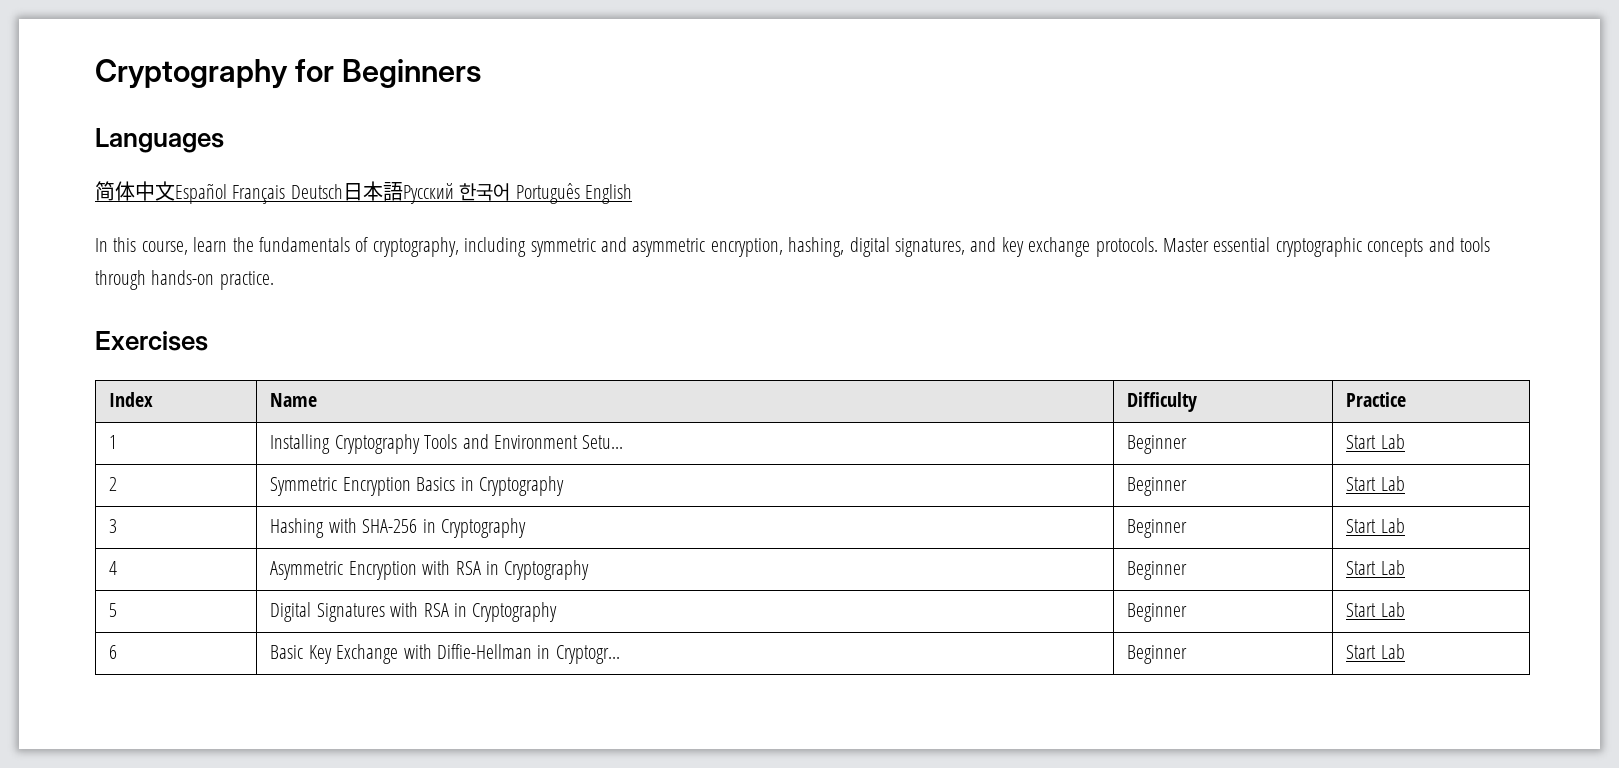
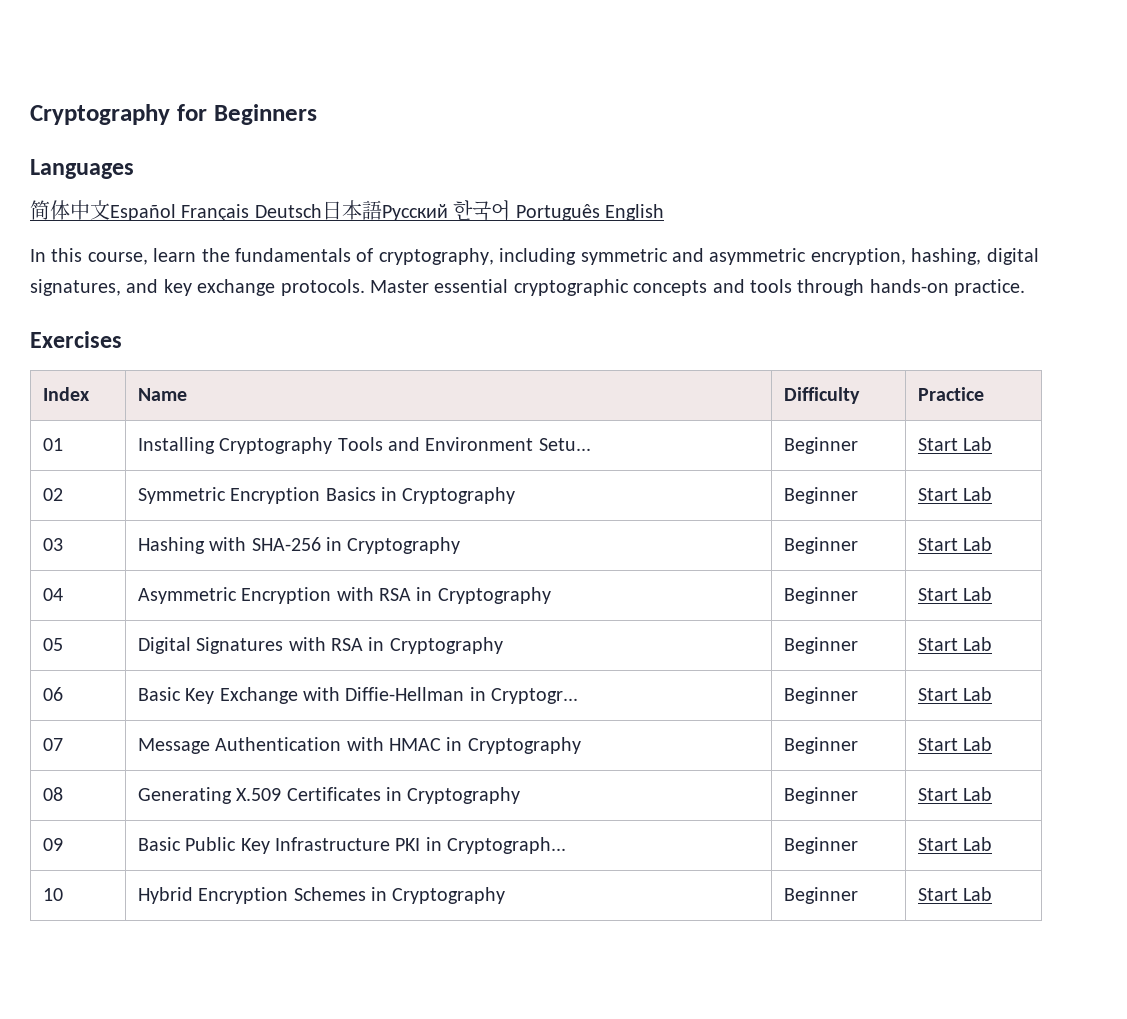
- 1 | Installing Cryptography Tools and Environment Setu... | Beginner | Start Lab
+ 01 | Installing Cryptography Tools and Environment Setu... | Beginner | Start Lab
- 2 | Symmetric Encryption Basics in Cryptography | Beginner | Start Lab
+ 02 | Symmetric Encryption Basics in Cryptography | Beginner | Start Lab
- 3 | Hashing with SHA-256 in Cryptography | Beginner | Start Lab
+ 03 | Hashing with SHA-256 in Cryptography | Beginner | Start Lab
- 4 | Asymmetric Encryption with RSA in Cryptography | Beginner | Start Lab
+ 04 | Asymmetric Encryption with RSA in Cryptography | Beginner | Start Lab
- 5 | Digital Signatures with RSA in Cryptography | Beginner | Start Lab
+ 05 | Digital Signatures with RSA in Cryptography | Beginner | Start Lab
- 6 | Basic Key Exchange with Diffie-Hellman in Cryptogr... | Beginner | Start Lab
+ 06 | Basic Key Exchange with Diffie-Hellman in Cryptogr... | Beginner | Start Lab
+ 07 | Message Authentication with HMAC in Cryptography | Beginner | Start Lab
+ 08 | Generating X.509 Certificates in Cryptography | Beginner | Start Lab
+ 09 | Basic Public Key Infrastructure PKI in Cryptograph... | Beginner | Start Lab
+ 10 | Hybrid Encryption Schemes in Cryptography | Beginner | Start Lab

